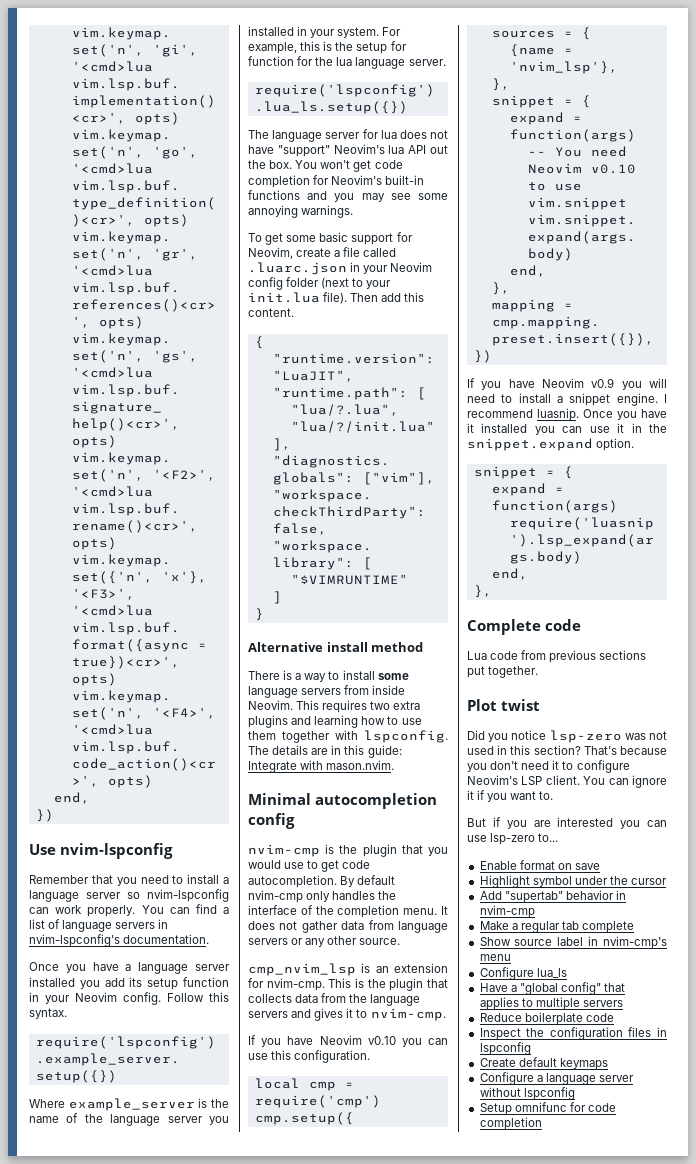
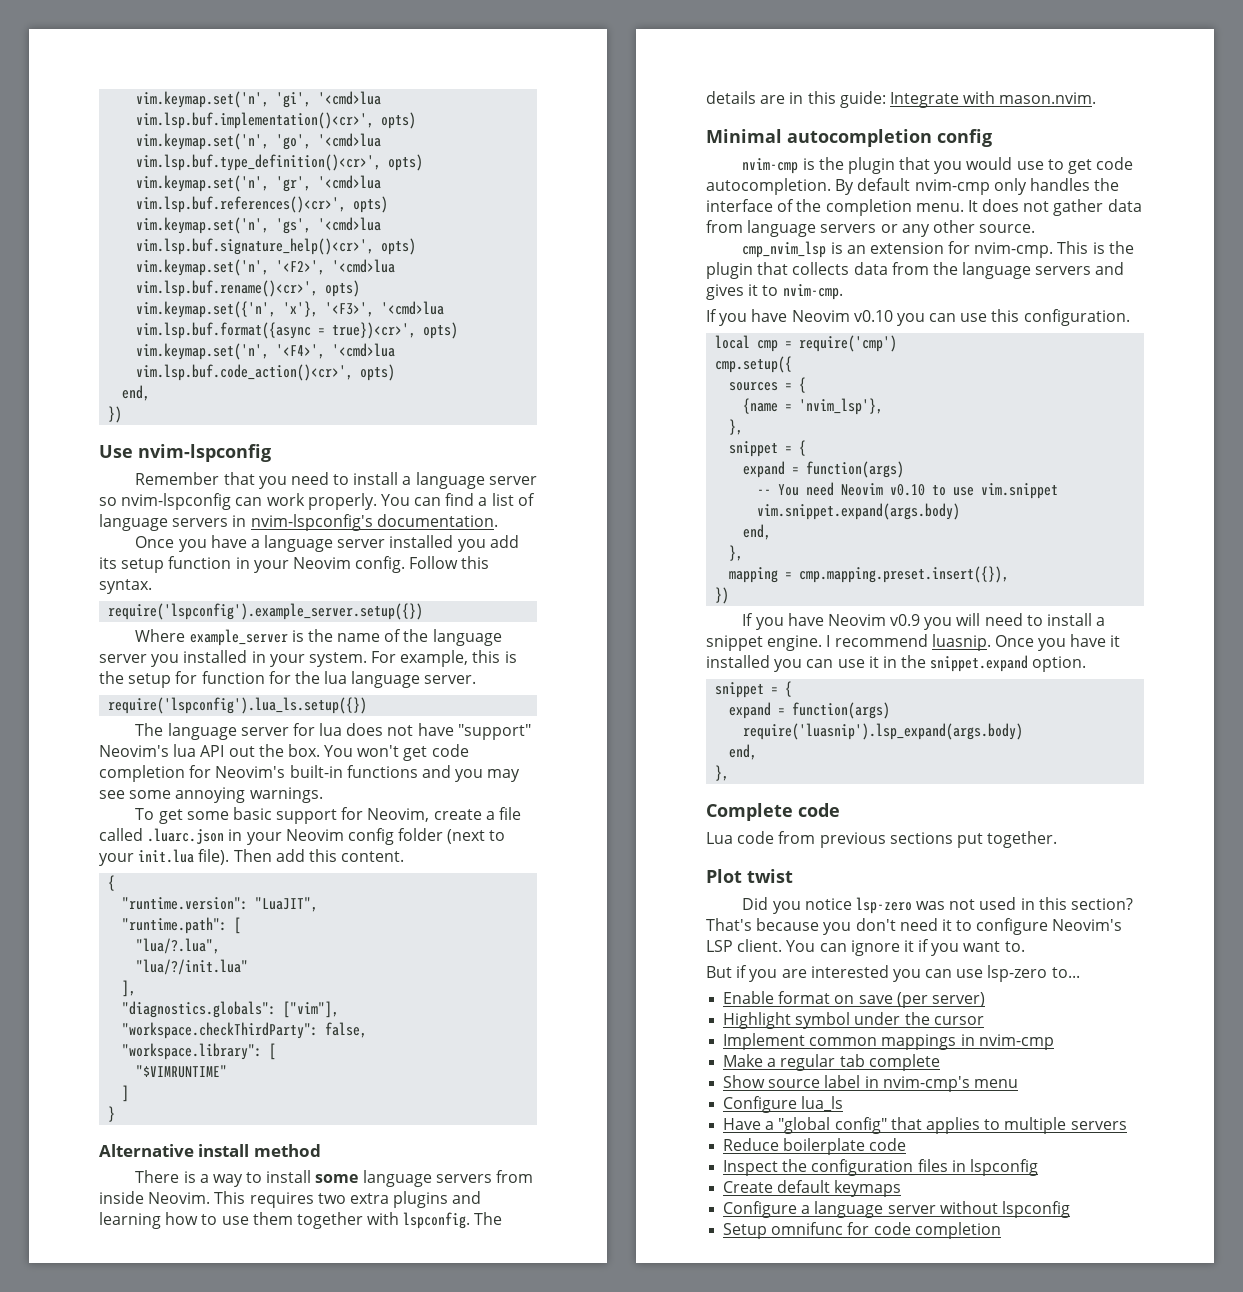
- Enable format on save
+ Enable format on save (per server)
- Add "supertab" behavior in nvim-cmp
+ Implement common mappings in nvim-cmp

